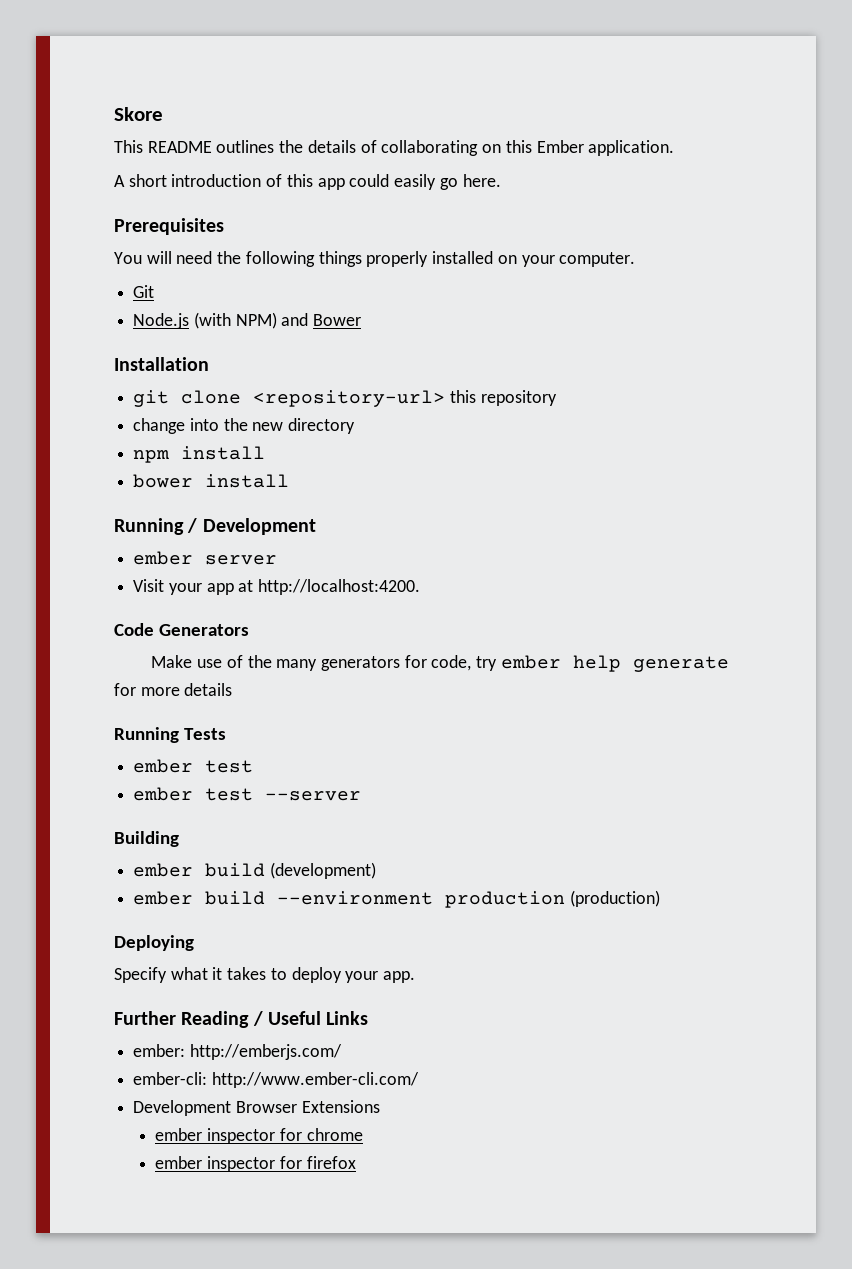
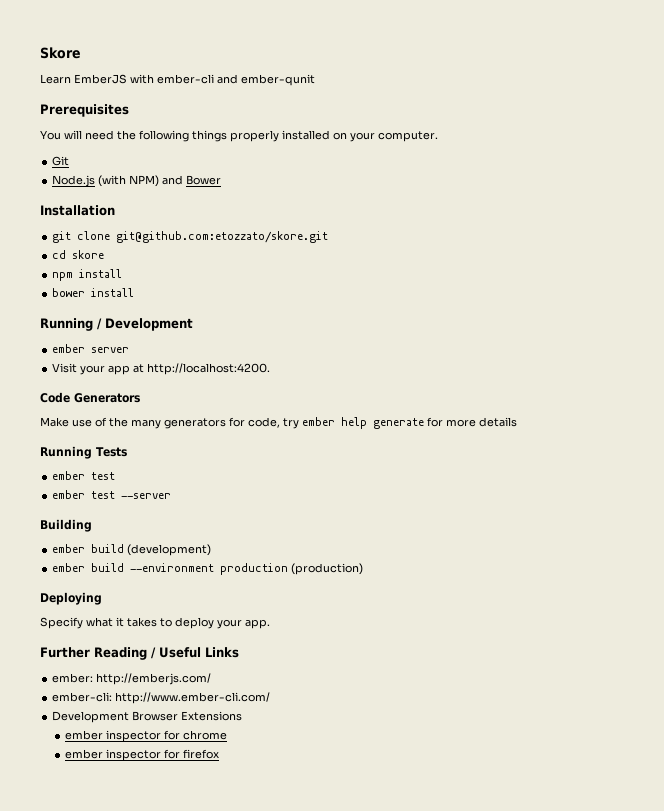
- This README outlines the details of collaborating on this Ember application.
- A short introduction of this app could easily go here.
+ Learn EmberJS with ember-cli and ember-qunit
- git clone <repository-url> this repository
- change into the new directory
+ git clone git@github.com:etozzato/skore.git
+ cd skore

